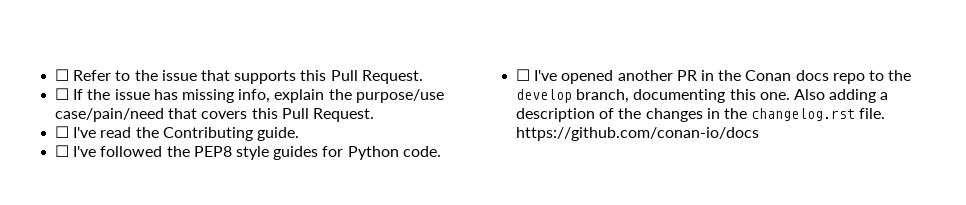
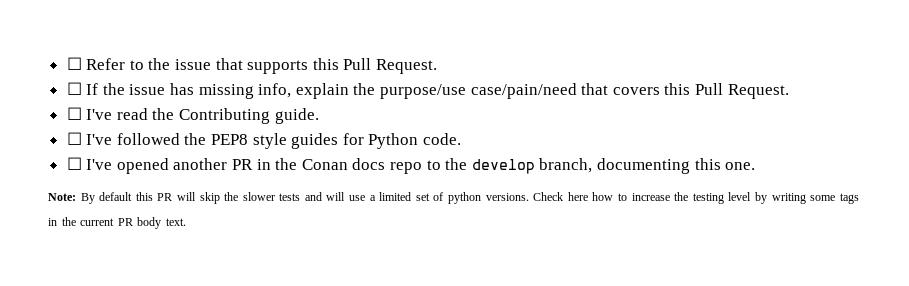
- ☐ I've opened another PR in the Conan docs repo to the develop branch, documenting this one. Also adding a description of the changes in the changelog.rst file. https://github.com/conan-io/docs
+ ☐ I've opened another PR in the Conan docs repo to the develop branch, documenting this one.
+ Note: By default this PR will skip the slower tests and will use a limited set of python versions. Check here how to increase the testing level by writing some tags in the current PR body text.

